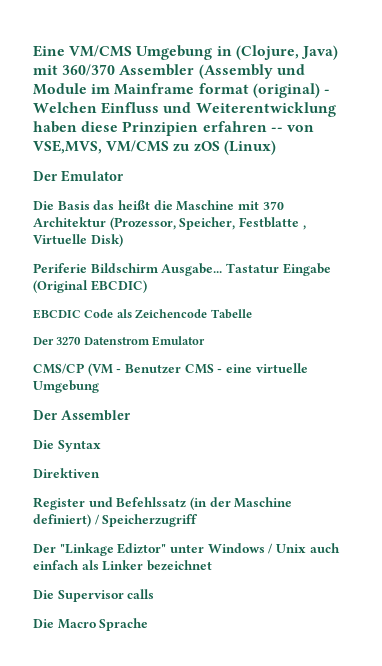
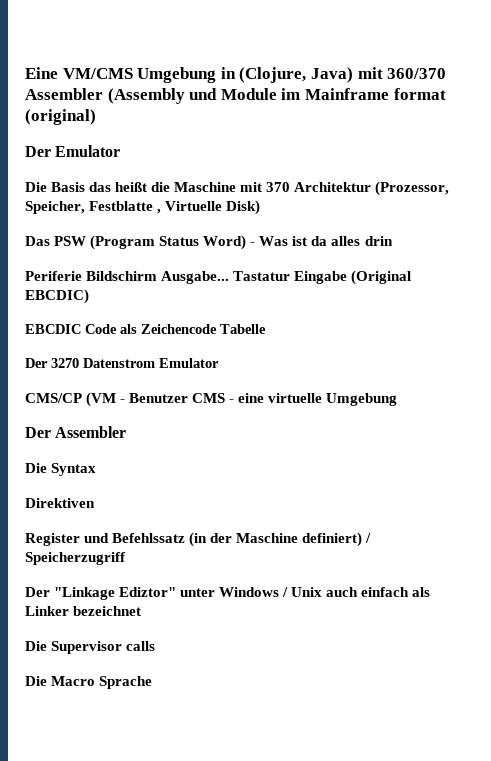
- Eine VM/CMS Umgebung in (Clojure, Java) mit 360/370 Assembler (Assembly und Module im Mainframe format (original) - Welchen Einfluss und Weiterentwicklung haben diese Prinzipien erfahren -- von VSE,MVS, VM/CMS zu zOS (Linux)
+ Eine VM/CMS Umgebung in (Clojure, Java) mit 360/370 Assembler (Assembly und Module im Mainframe format (original)
+ Das PSW (Program Status Word) - Was ist da alles drin

